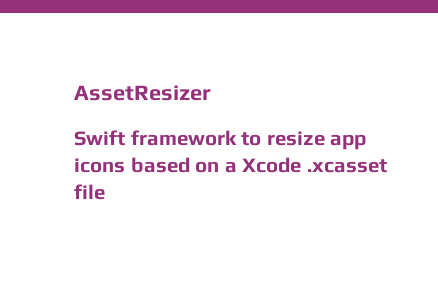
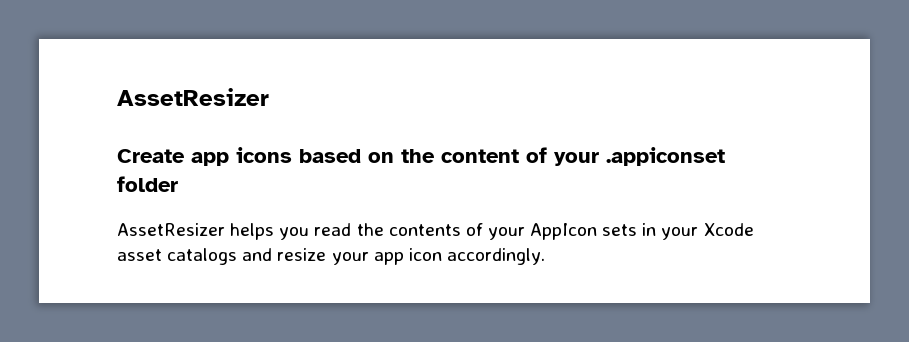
- Swift framework to resize app icons based on a Xcode .xcasset file
+ Create app icons based on the content of your .appiconset folder
+ AssetResizer helps you read the contents of your AppIcon sets in your Xcode asset catalogs and resize your app icon accordingly.

